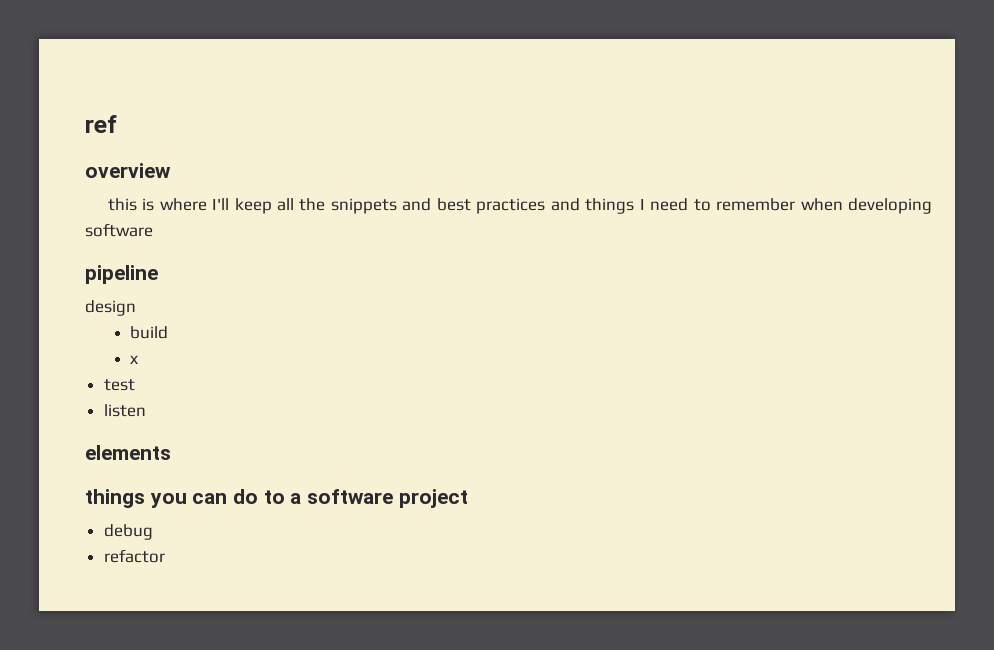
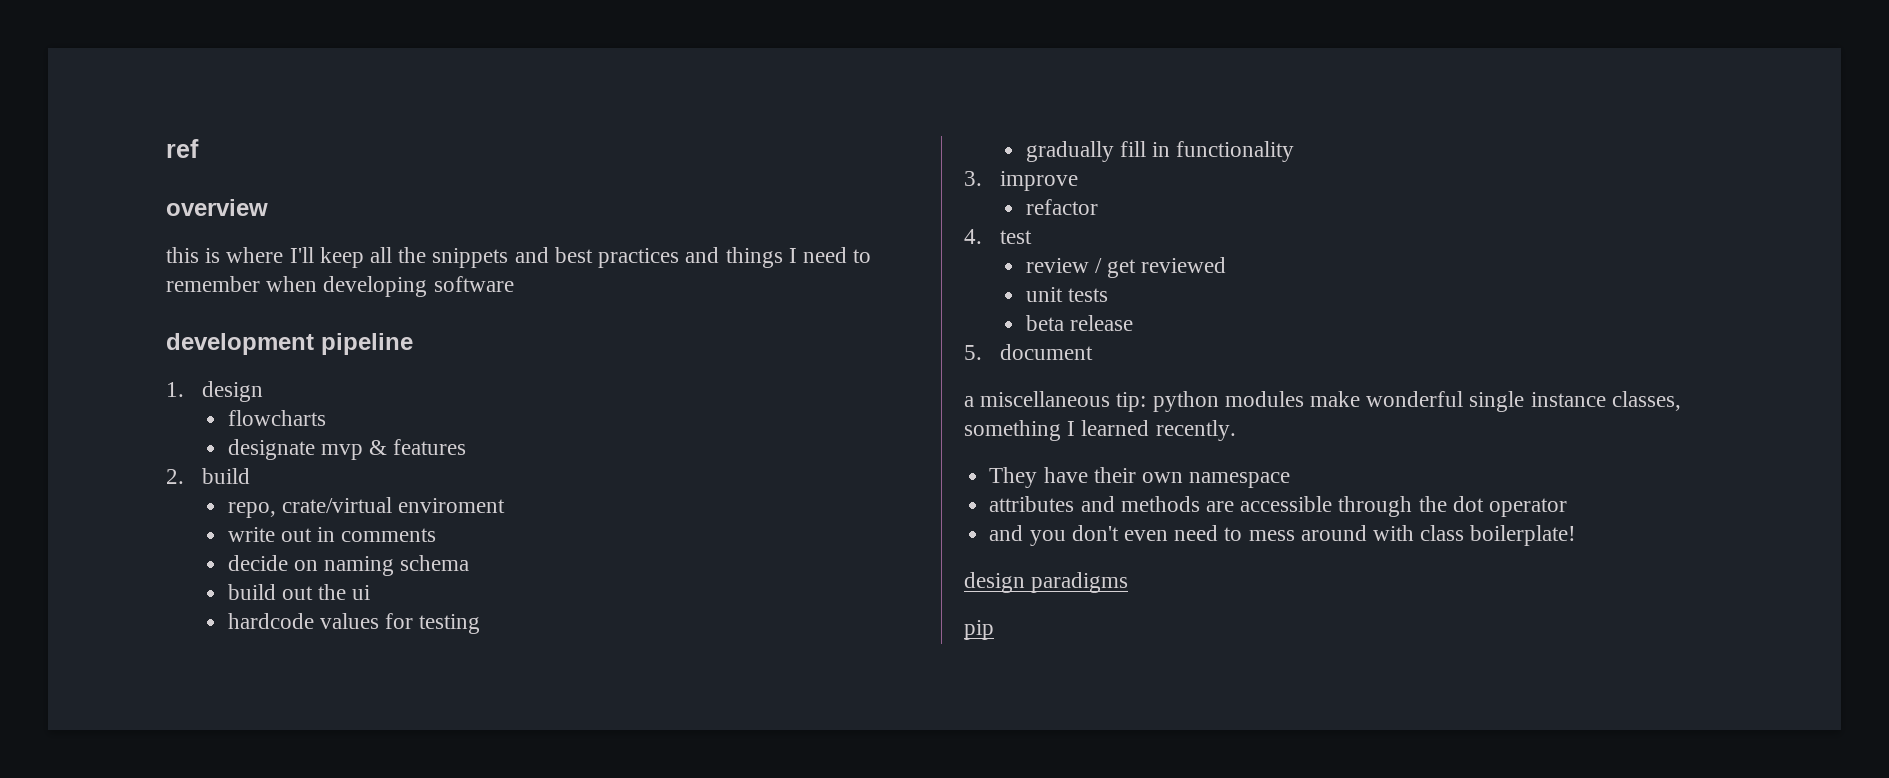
- pipeline
+ development pipeline
- design
+ 1. design
- build
- x
- test
- listen
- elements
- things you can do to a software project
- debug
+ flowcharts
+ designate mvp & features
+ 2. build
+ repo, crate/virtual enviroment
+ write out in comments
+ decide on naming schema
+ build out the ui
+ hardcode values for testing
+ gradually fill in functionality
+ 3. improve
  refactor
+ 4. test
+ review / get reviewed
+ unit tests
+ beta release
+ 5. document
+ a miscellaneous tip: python modules make wonderful single instance classes, something I learned recently.
+ They have their own namespace
+ attributes and methods are accessible through the dot operator
+ and you don't even need to mess around with class boilerplate!
+ design paradigms
+ pip

